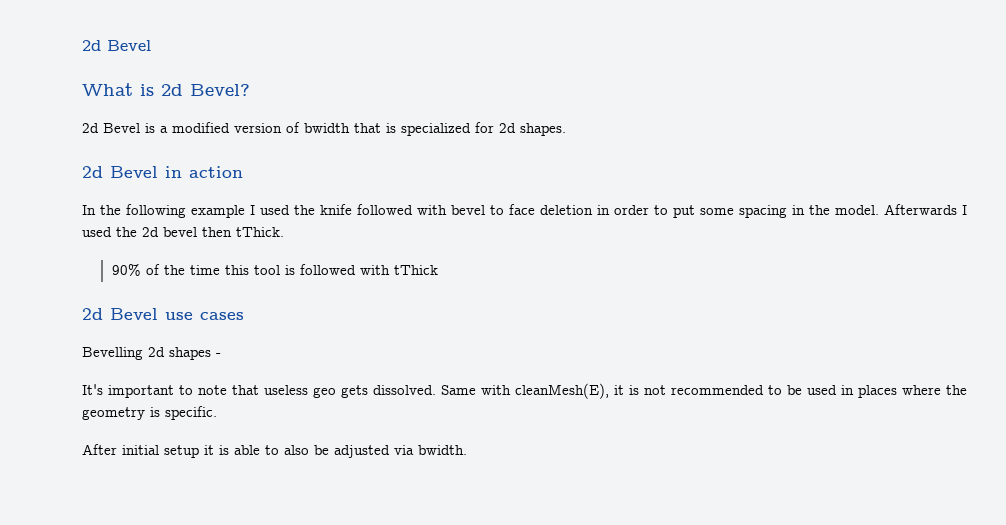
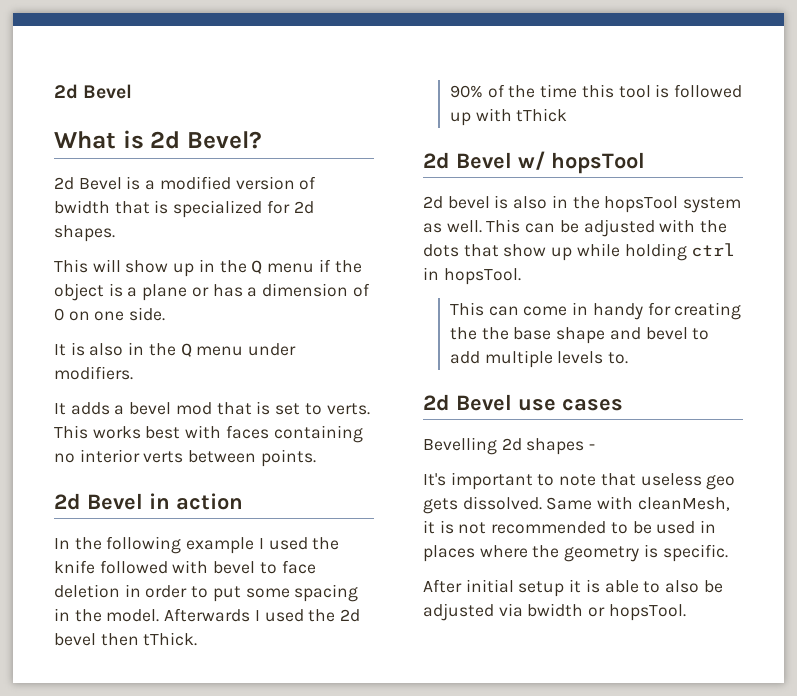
+ This will show up in the Q menu if the object is a plane or has a dimension of 0 on one side.
+ It is also in the Q menu under modifiers.
+ It adds a bevel mod that is set to verts. This works best with faces containing no interior verts between points.
- 90% of the time this tool is followed with tThick
+ 90% of the time this tool is followed up with tThick
+ 2d Bevel w/ hopsTool
+ 2d bevel is also in the hopsTool system as well. This can be adjusted with the dots that show up while holding ctrl in hopsTool.
+ This can come in handy for creating the the base shape and bevel to add multiple levels to.
- Same with cleanMesh(E), it is not recommended to be used in places where the geometry is specific.
+ Same with cleanMesh, it is not recommended to be used in places where the geometry is specific.
- After initial setup it is able to also be adjusted via bwidth.
+ After initial setup it is able to also be adjusted via bwidth or hopsTool.

